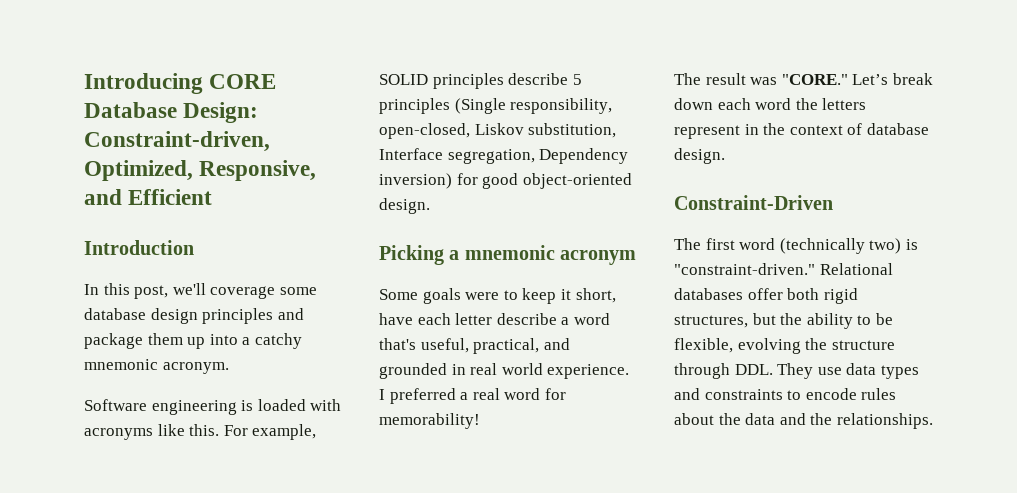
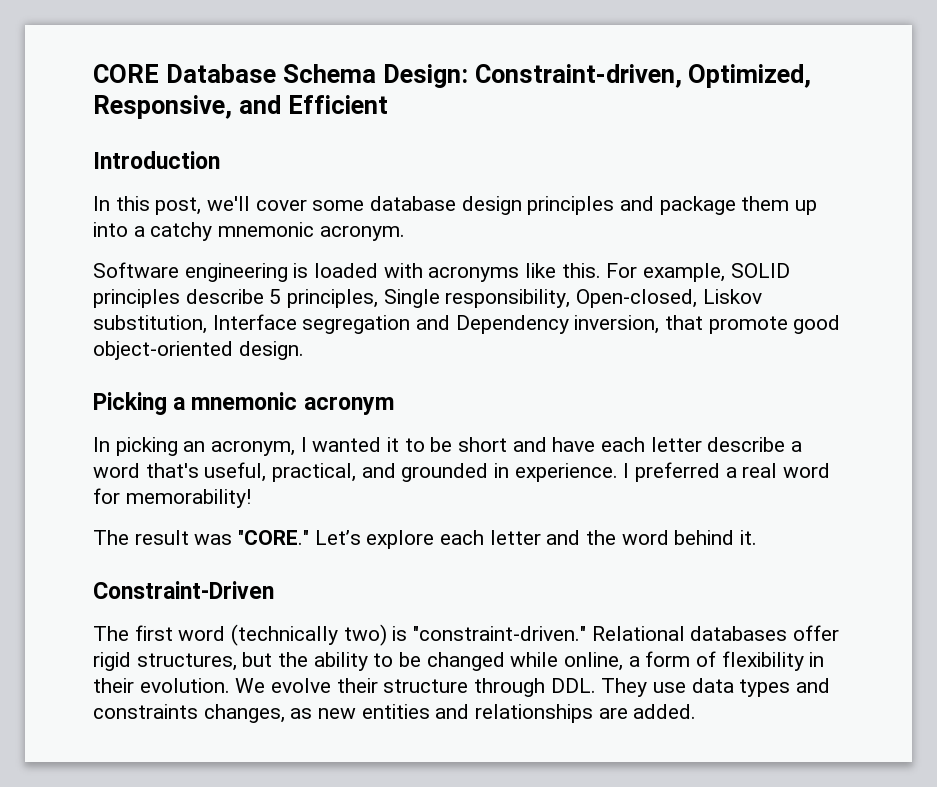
- Introducing CORE Database Design: Constraint-driven, Optimized, Responsive, and Efficient
+ CORE Database Schema Design: Constraint-driven, Optimized, Responsive, and Efficient
- In this post, we'll coverage some database design principles and package them up into a catchy mnemonic acronym.
+ In this post, we'll cover some database design principles and package them up into a catchy mnemonic acronym.
- For example, SOLID principles describe 5 principles (Single responsibility, open-closed, Liskov substitution, Interface segregation, Dependency inversion) for good object-oriented design.
+ For example, SOLID principles describe 5 principles, Single responsibility, Open-closed, Liskov substitution, Interface segregation and Dependency inversion, that promote good object-oriented design.
- Some goals were to keep it short, have each letter describe a word that's useful, practical, and grounded in real world experience.
+ In picking an acronym, I wanted it to be short and have each letter describe a word that's useful, practical, and grounded in experience.
- Let’s break down each word the letters represent in the context of database design.
+ Let’s explore each letter and the word behind it.
- Relational databases offer both rigid structures, but the ability to be flexible, evolving the structure through DDL. They use data types and constraints to encode rules about the data and the relationships.
+ Relational databases offer rigid structures, but the ability to be changed while online, a form of flexibility in their evolution. We evolve their structure through DDL. They use data types and constraints changes, as new entities and relationships are added.

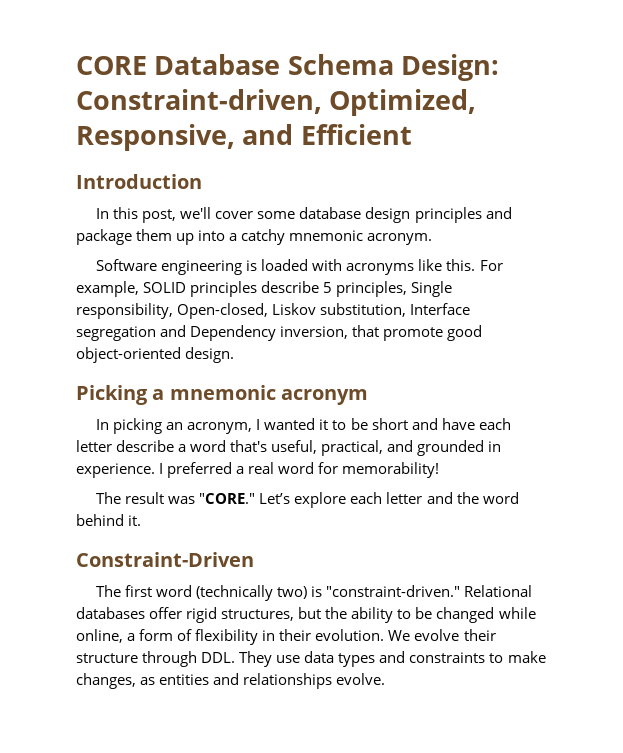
- We evolve their structure through DDL. They use data types and constraints changes, as new entities and relationships are added.
+ We evolve their structure through DDL. They use data types and constraints to make changes, as entities and relationships evolve.

